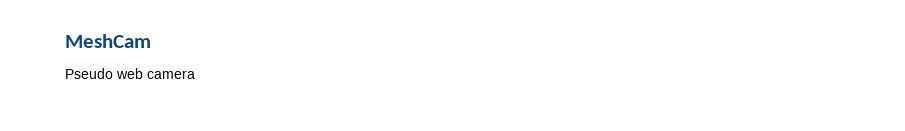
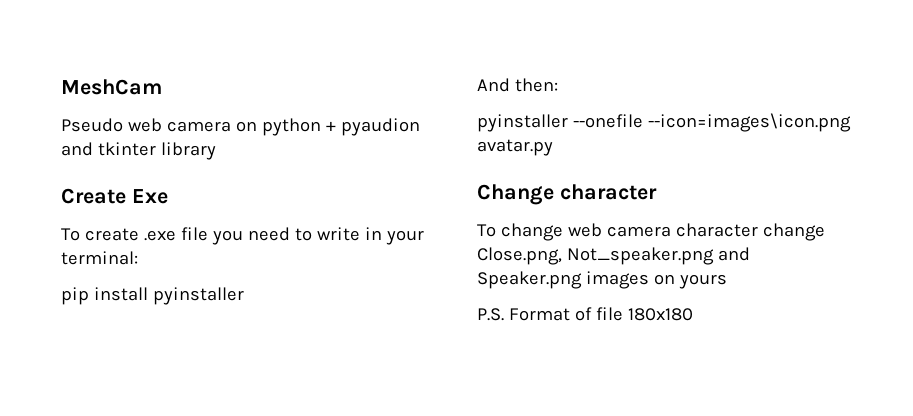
- Pseudo web camera
+ Pseudo web camera on python + pyaudion and tkinter library
+ Create Exe
+ To create .exe file you need to write in your terminal:
+ pip install pyinstaller
+ And then:
+ pyinstaller --onefile --icon=images\icon.png avatar.py
+ Change character
+ To change web camera character change Close.png, Not_speaker.png and Speaker.png images on yours
+ P.S. Format of file 180x180

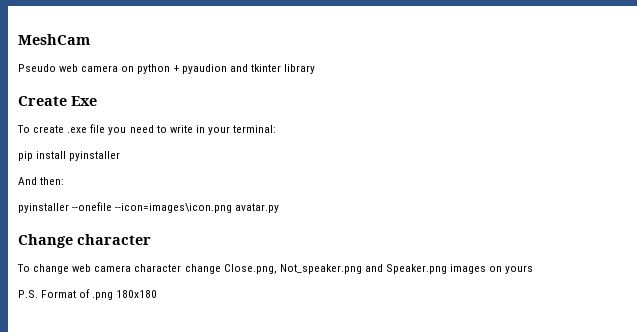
- P.S. Format of file 180x180
+ P.S. Format of .png 180x180

